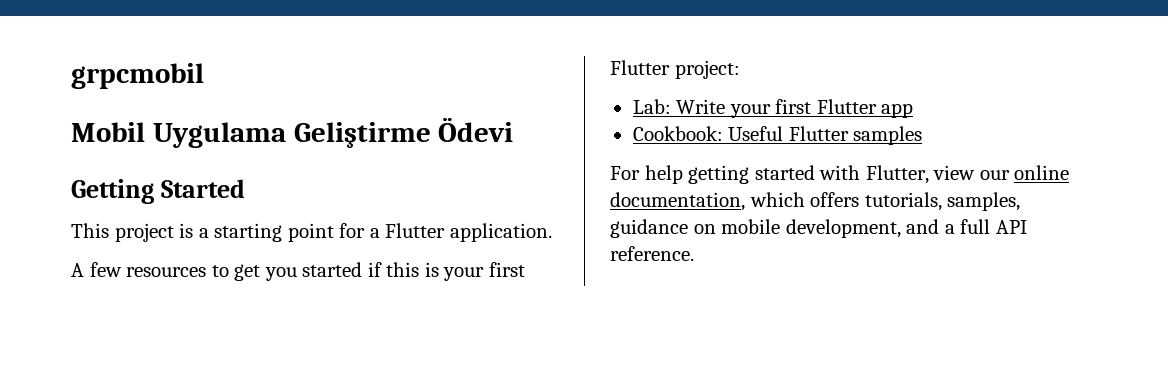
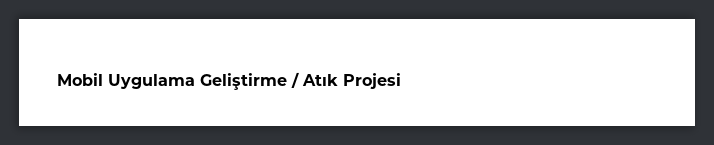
- grpcmobil
- Mobil Uygulama Geliştirme Ödevi
- Getting Started
- This project is a starting point for a Flutter application.
- A few resources to get you started if this is your first Flutter project:
- Lab: Write your first Flutter app
- Cookbook: Useful Flutter samples
- For help getting started with Flutter, view our online documentation, which offers tutorials, samples, guidance on mobile development, and a full API reference.
+ Mobil Uygulama Geliştirme / Atık Projesi

